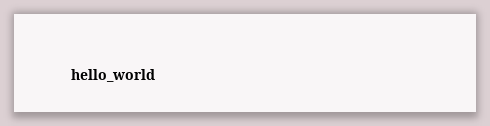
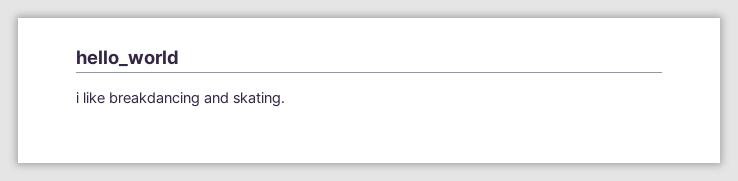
+ i like breakdancing and skating.

